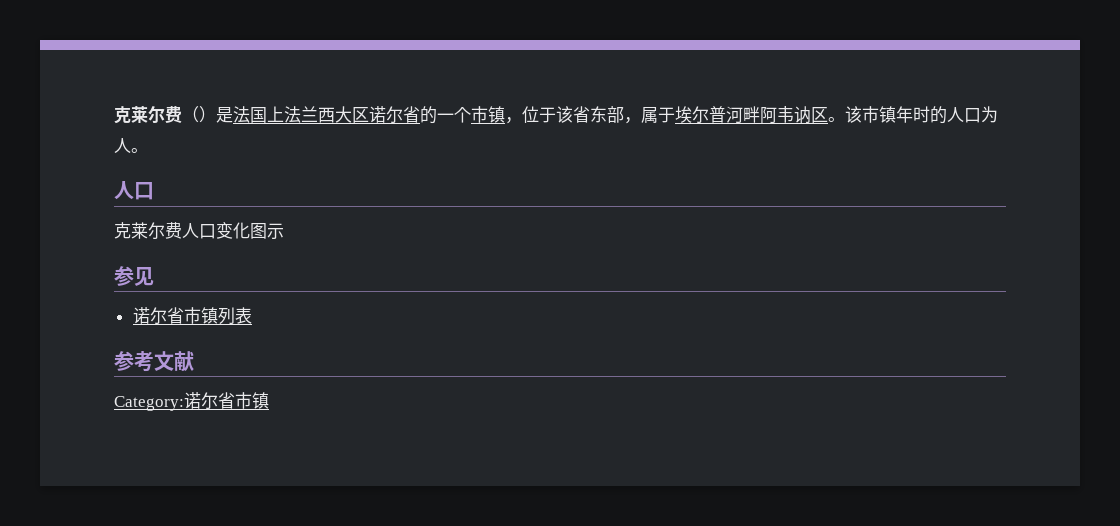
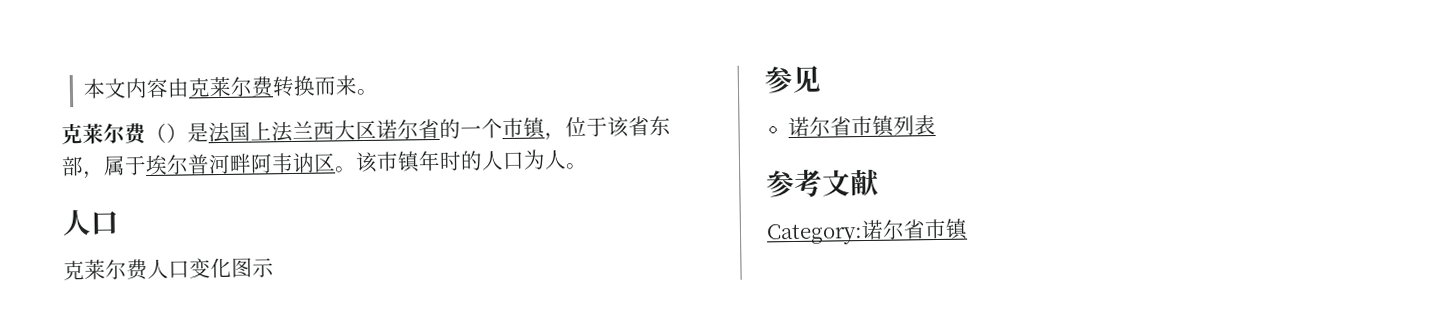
+ 本文内容由克莱尔费转换而来。

